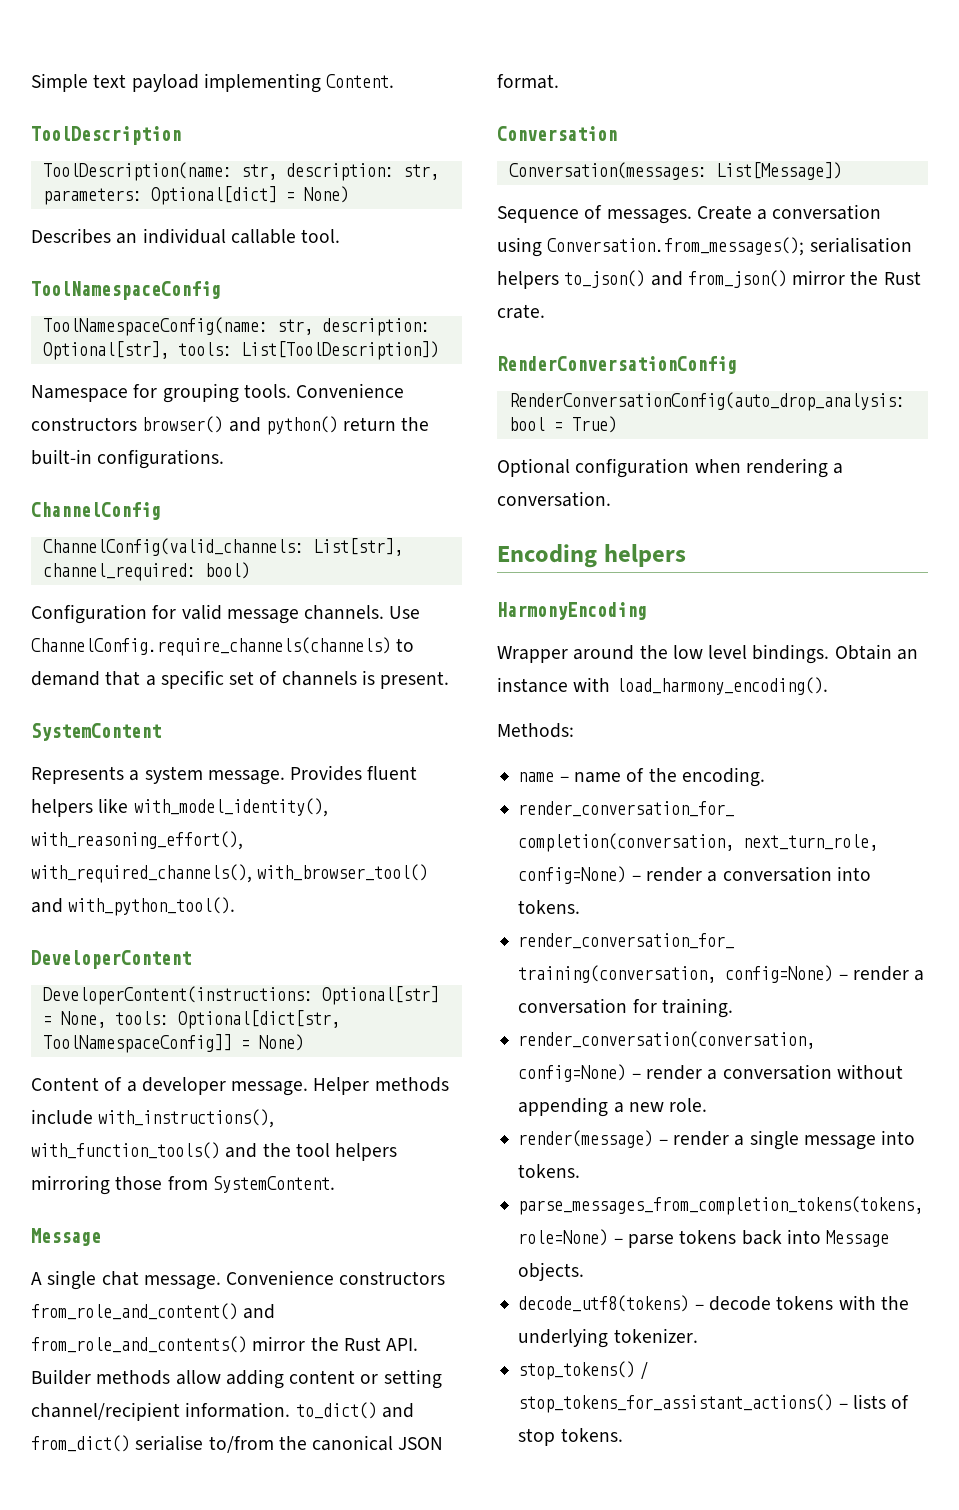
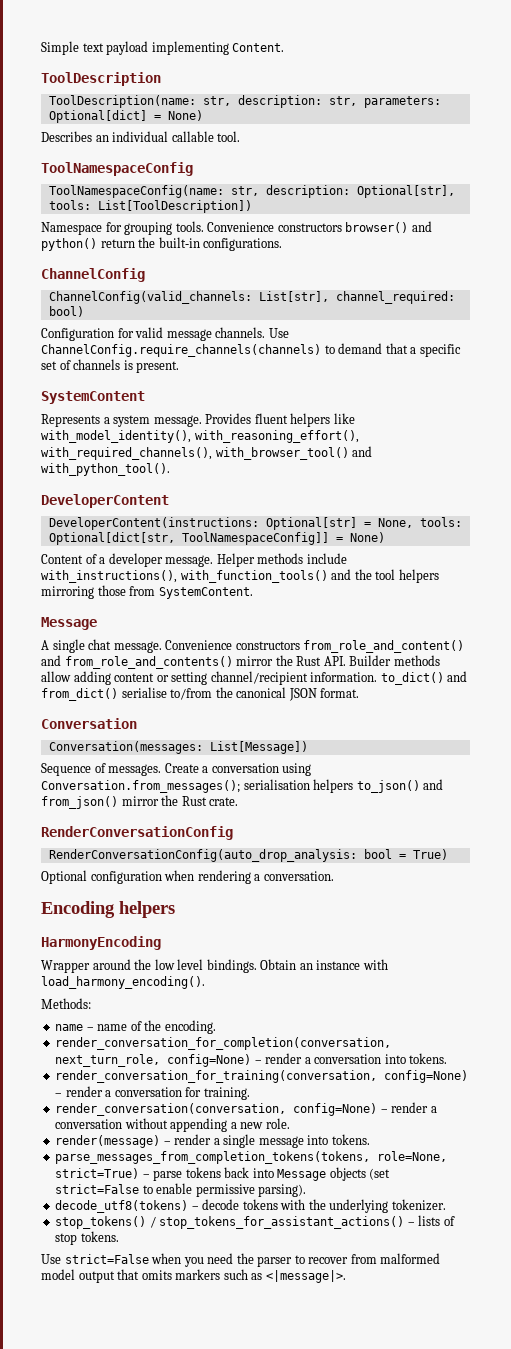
- parse_messages_from_completion_tokens(tokens, role=None) – parse tokens back into Message objects.
+ parse_messages_from_completion_tokens(tokens, role=None, strict=True) – parse tokens back into Message objects (set strict=False to enable permissive parsing).
+ Use strict=False when you need the parser to recover from malformed model output that omits markers such as <|message|>.

